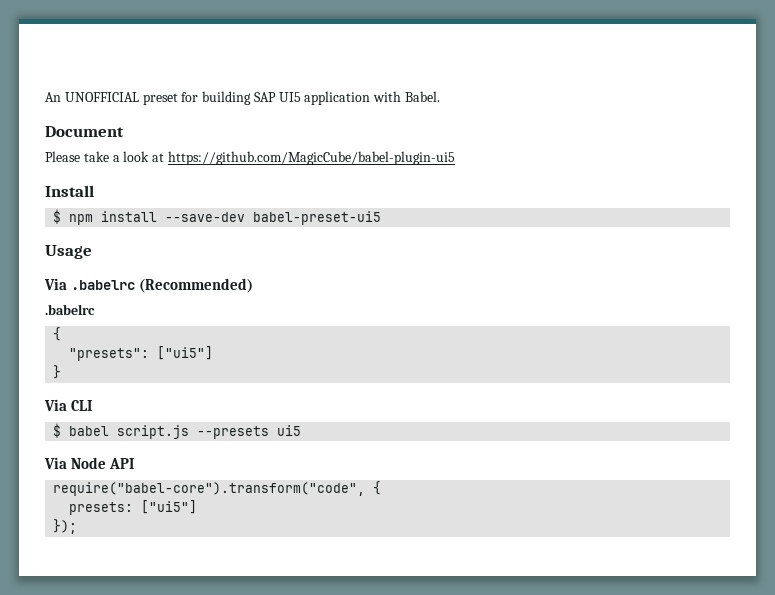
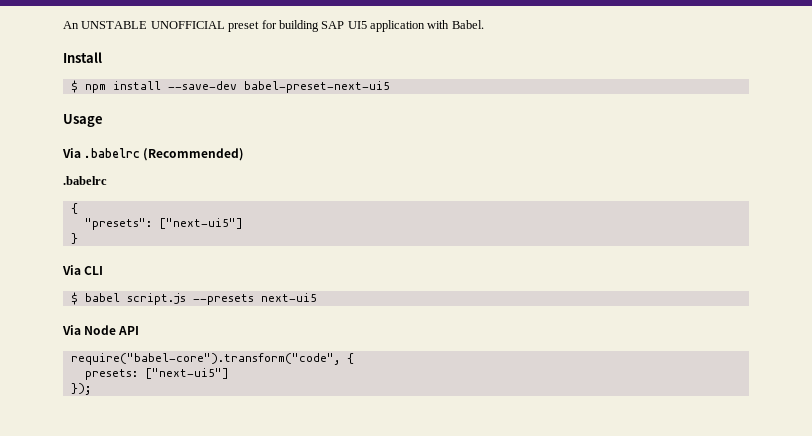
- An UNOFFICIAL preset for building SAP UI5 application with Babel.
+ An UNSTABLE UNOFFICIAL preset for building SAP UI5 application with Babel.
- Document
- Please take a look at https://github.com/MagicCube/babel-plugin-ui5
- $ npm install --save-dev babel-preset-ui5
+ $ npm install --save-dev babel-preset-next-ui5
- "presets": ["ui5"]
+ "presets": ["next-ui5"]
- $ babel script.js --presets ui5
+ $ babel script.js --presets next-ui5
- presets: ["ui5"]
+ presets: ["next-ui5"]

